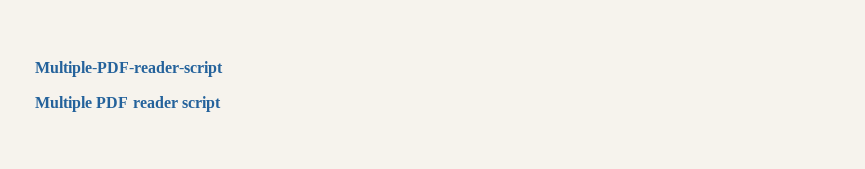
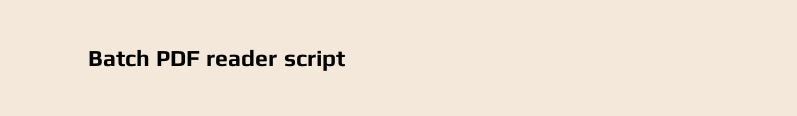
- Multiple-PDF-reader-script
- Multiple PDF reader script
+ Batch PDF reader script

